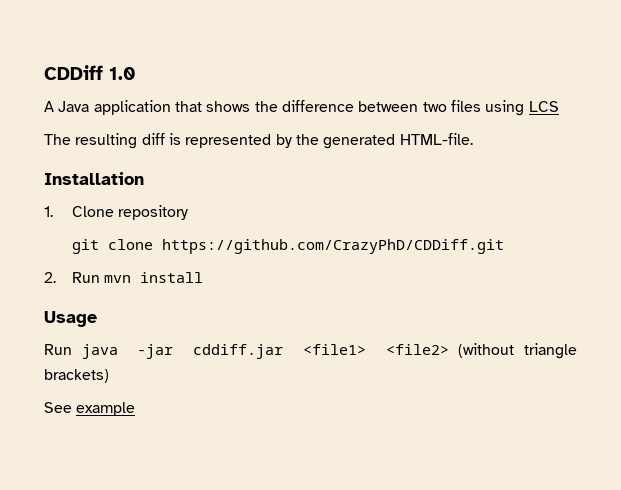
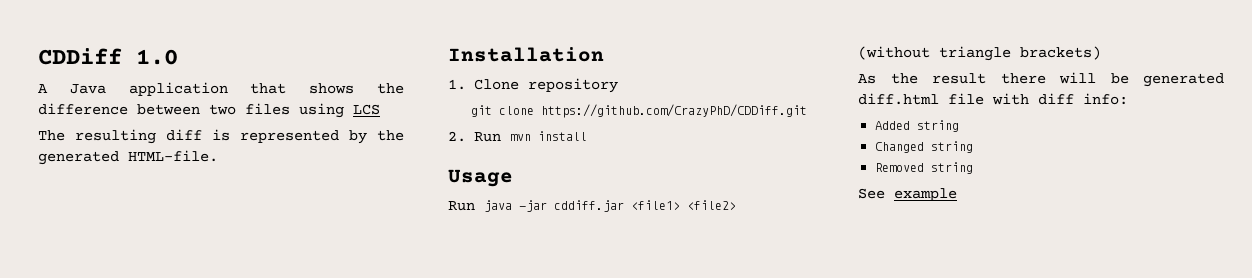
+ As the result there will be generated diff.html file with diff info:
+ Added string
+ Changed string
+ Removed string

